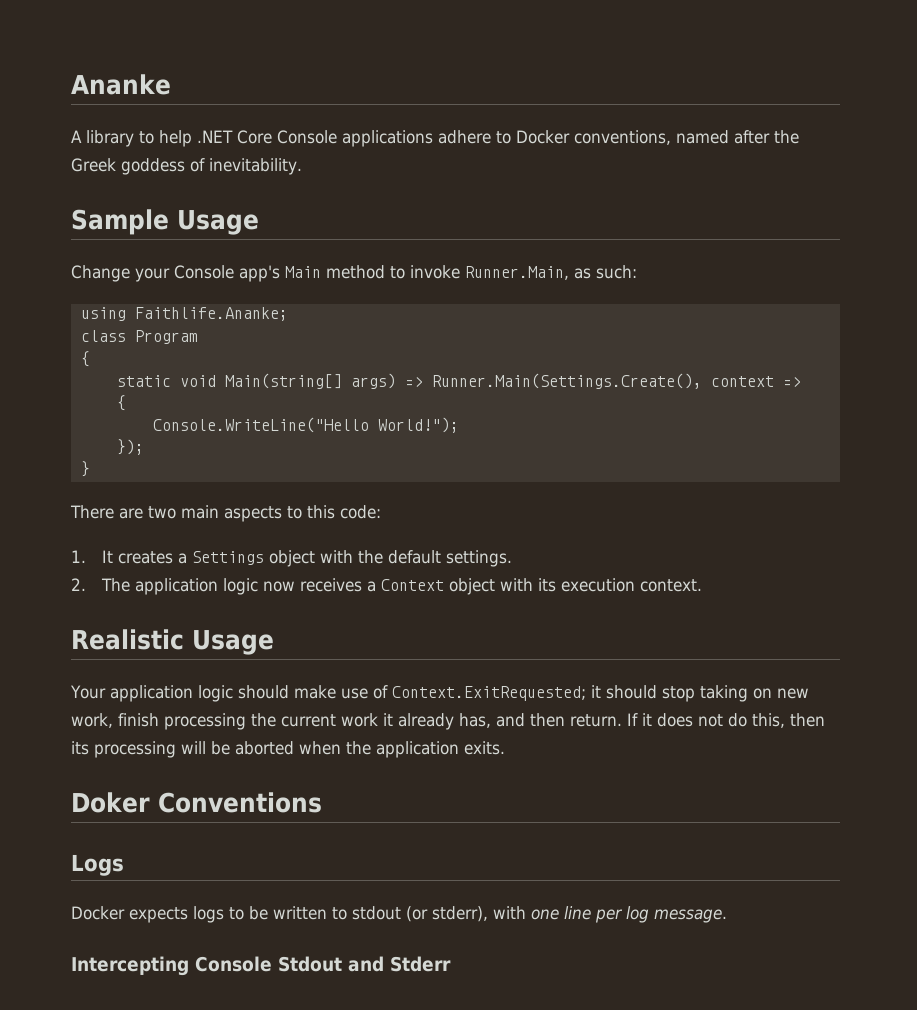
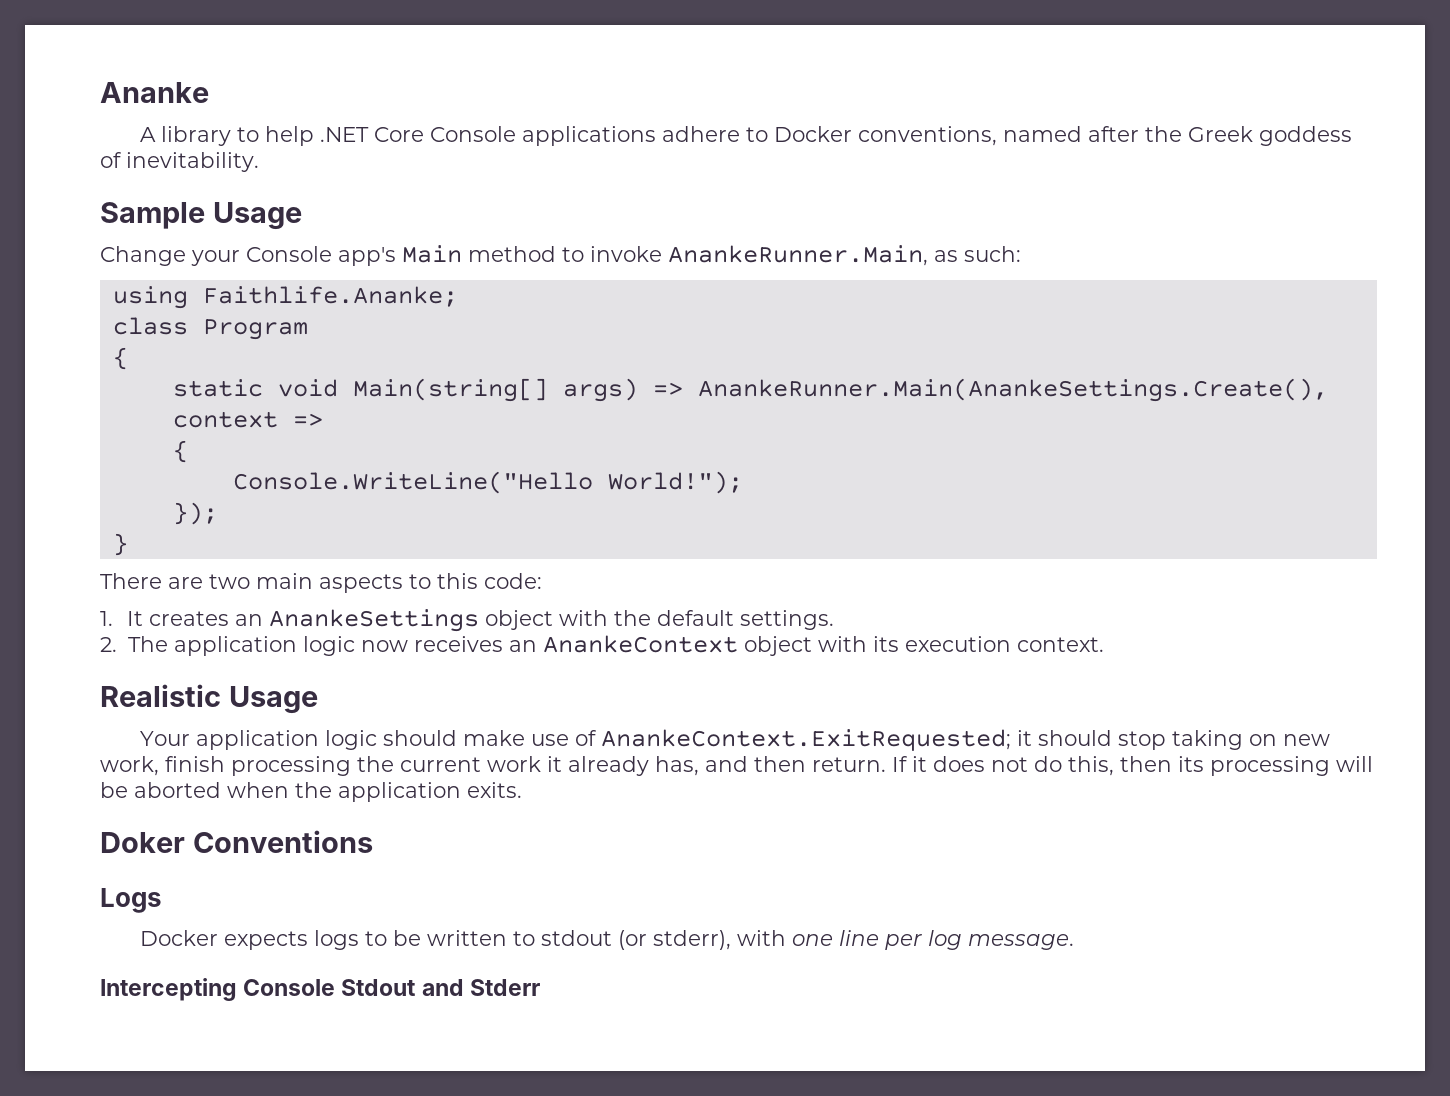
- Change your Console app's Main method to invoke Runner.Main, as such:
+ Change your Console app's Main method to invoke AnankeRunner.Main, as such:
- static void Main(string[] args) => Runner.Main(Settings.Create(), context =>
+ static void Main(string[] args) => AnankeRunner.Main(AnankeSettings.Create(), context =>
- 1. It creates a Settings object with the default settings.
+ 1. It creates an AnankeSettings object with the default settings.
- 2. The application logic now receives a Context object with its execution context.
+ 2. The application logic now receives an AnankeContext object with its execution context.
- Your application logic should make use of Context.ExitRequested; it should stop taking on new work, finish processing the current work it already has, and then return.
+ Your application logic should make use of AnankeContext.ExitRequested; it should stop taking on new work, finish processing the current work it already has, and then return.

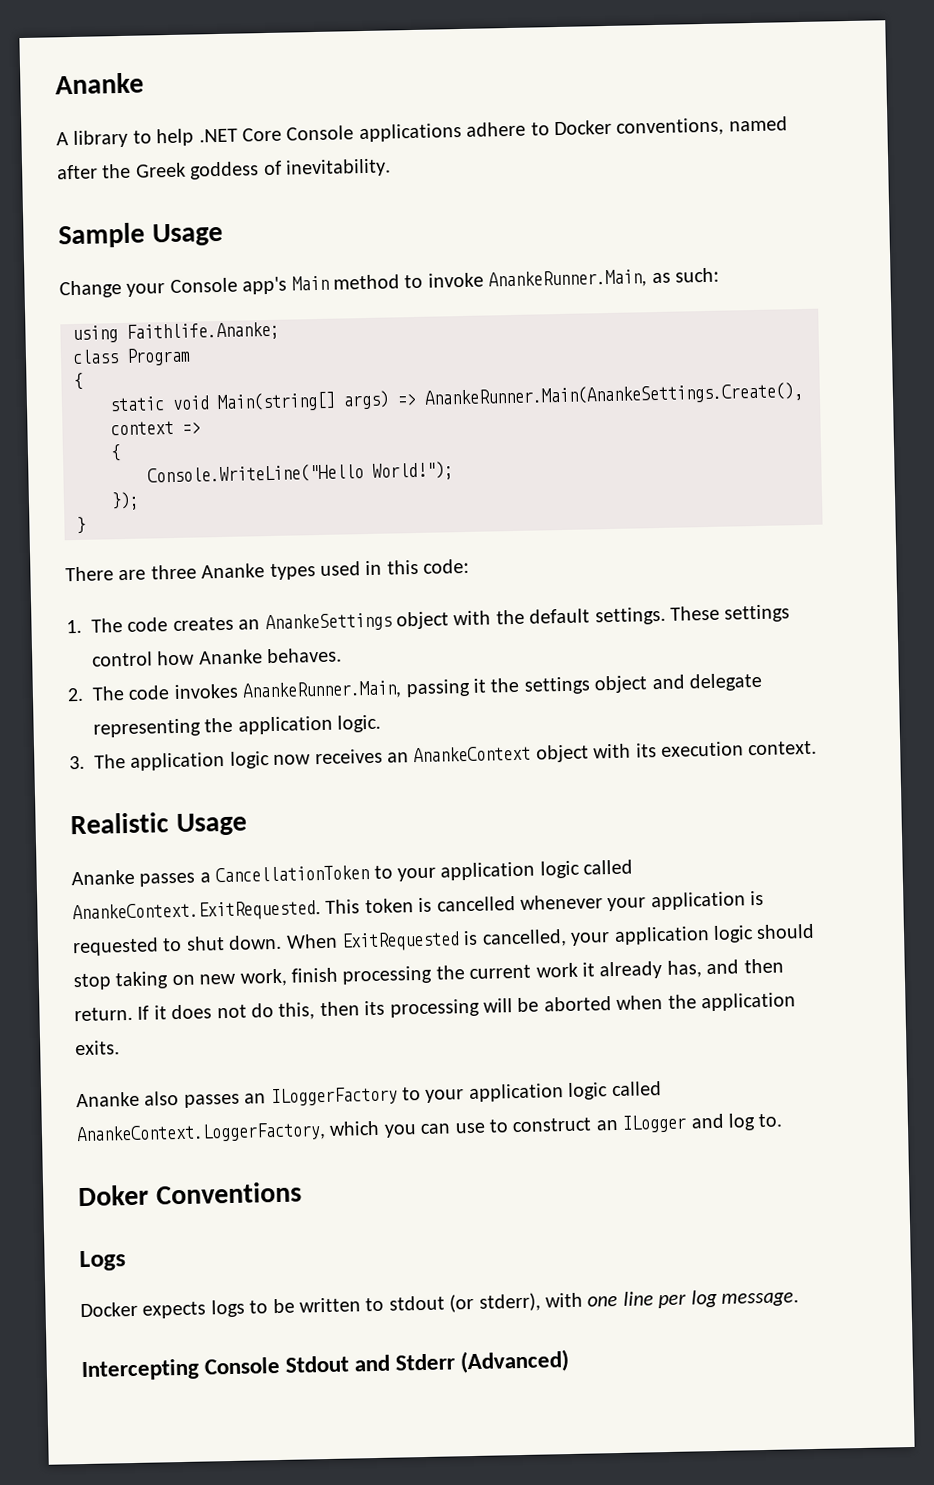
- There are two main aspects to this code:
+ There are three Ananke types used in this code:
- 1. It creates an AnankeSettings object with the default settings.
- 2. The application logic now receives an AnankeContext object with its execution context.
+ 1. The code creates an AnankeSettings object with the default settings. These settings control how Ananke behaves.
+ 2. The code invokes AnankeRunner.Main, passing it the settings object and delegate representing the application logic.
+ 3. The application logic now receives an AnankeContext object with its execution context.
- Your application logic should make use of AnankeContext.ExitRequested; it should stop taking on new work, finish processing the current work it already has, and then return.
+ Ananke passes a CancellationToken to your application logic called AnankeContext.ExitRequested. This token is cancelled whenever your application is requested to shut down. When ExitRequested is cancelled, your application logic should stop taking on new work, finish processing the current work it already has, and then return.
+ Ananke also passes an ILoggerFactory to your application logic called AnankeContext.LoggerFactory, which you can use to construct an ILogger and log to.
- Intercepting Console Stdout and Stderr
+ Intercepting Console Stdout and Stderr (Advanced)

